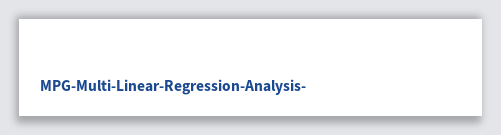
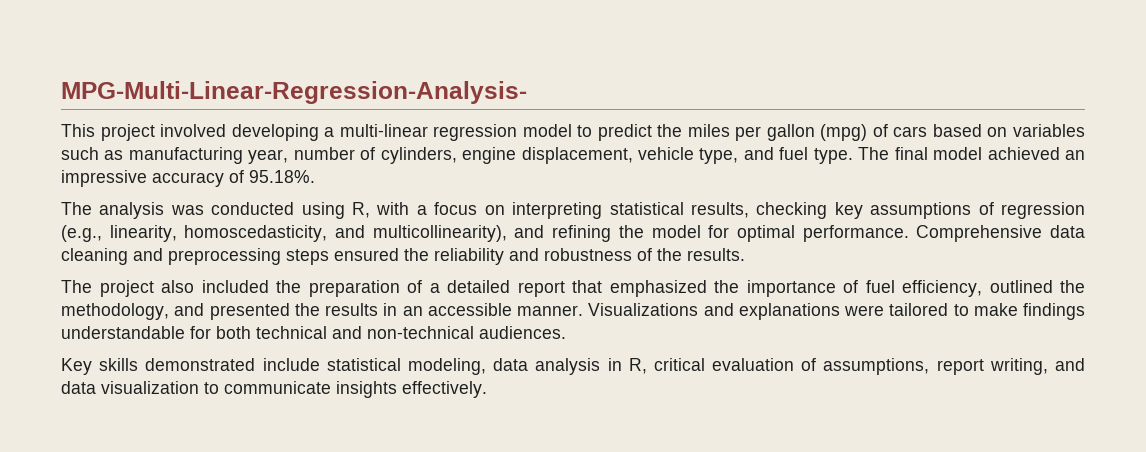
+ This project involved developing a multi-linear regression model to predict the miles per gallon (mpg) of cars based on variables such as manufacturing year, number of cylinders, engine displacement, vehicle type, and fuel type. The final model achieved an impressive accuracy of 95.18%.
+ The analysis was conducted using R, with a focus on interpreting statistical results, checking key assumptions of regression (e.g., linearity, homoscedasticity, and multicollinearity), and refining the model for optimal performance. Comprehensive data cleaning and preprocessing steps ensured the reliability and robustness of the results.
+ The project also included the preparation of a detailed report that emphasized the importance of fuel efficiency, outlined the methodology, and presented the results in an accessible manner. Visualizations and explanations were tailored to make findings understandable for both technical and non-technical audiences.
+ Key skills demonstrated include statistical modeling, data analysis in R, critical evaluation of assumptions, report writing, and data visualization to communicate insights effectively.

